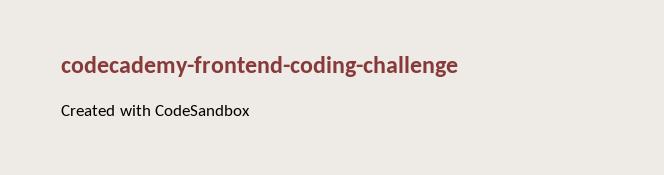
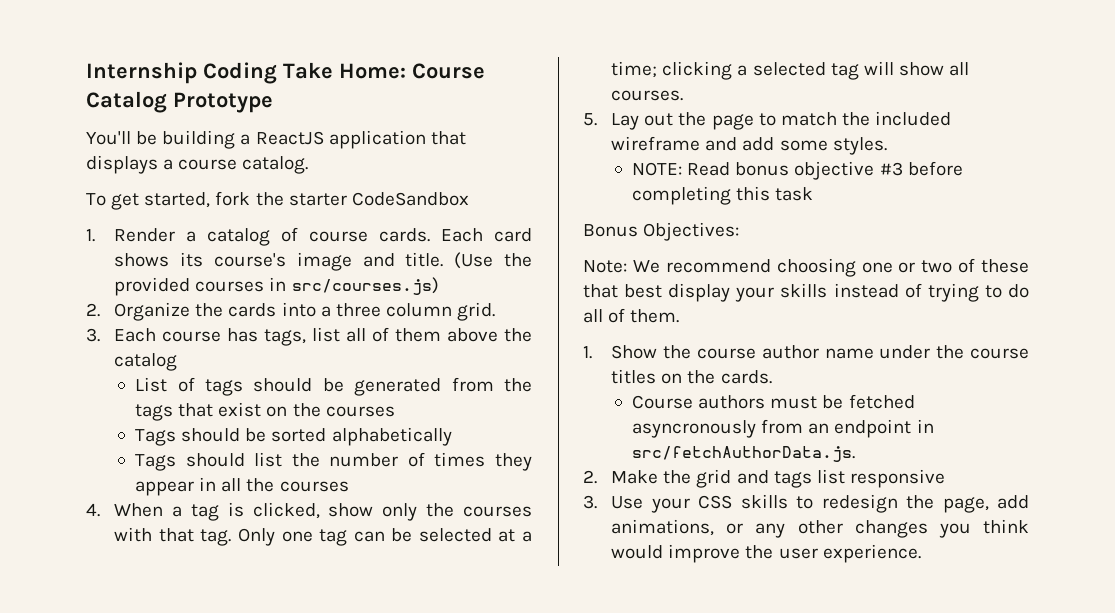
- codecademy-frontend-coding-challenge
- Created with CodeSandbox
+ Internship Coding Take Home: Course Catalog Prototype
+ You'll be building a ReactJS application that displays a course catalog.
+ To get started, fork the starter CodeSandbox
+ 1. Render a catalog of course cards. Each card shows its course's image and title. (Use the provided courses in src/courses.js)
+ 2. Organize the cards into a three column grid.
+ 3. Each course has tags, list all of them above the catalog
+ List of tags should be generated from the tags that exist on the courses
+ Tags should be sorted alphabetically
+ Tags should list the number of times they appear in all the courses
+ 4. When a tag is clicked, show only the courses with that tag. Only one tag can be selected at a time; clicking a selected tag will show all courses.
+ 5. Lay out the page to match the included wireframe and add some styles.
+ NOTE: Read bonus objective #3 before completing this task
+ Bonus Objectives:
+ Note: We recommend choosing one or two of these that best display your skills instead of trying to do all of them.
+ 1. Show the course author name under the course titles on the cards.
+ Course authors must be fetched asyncronously from an endpoint in src/fetchAuthorData.js.
+ 2. Make the grid and tags list responsive
+ 3. Use your CSS skills to redesign the page, add animations, or any other changes you think would improve the user experience.

